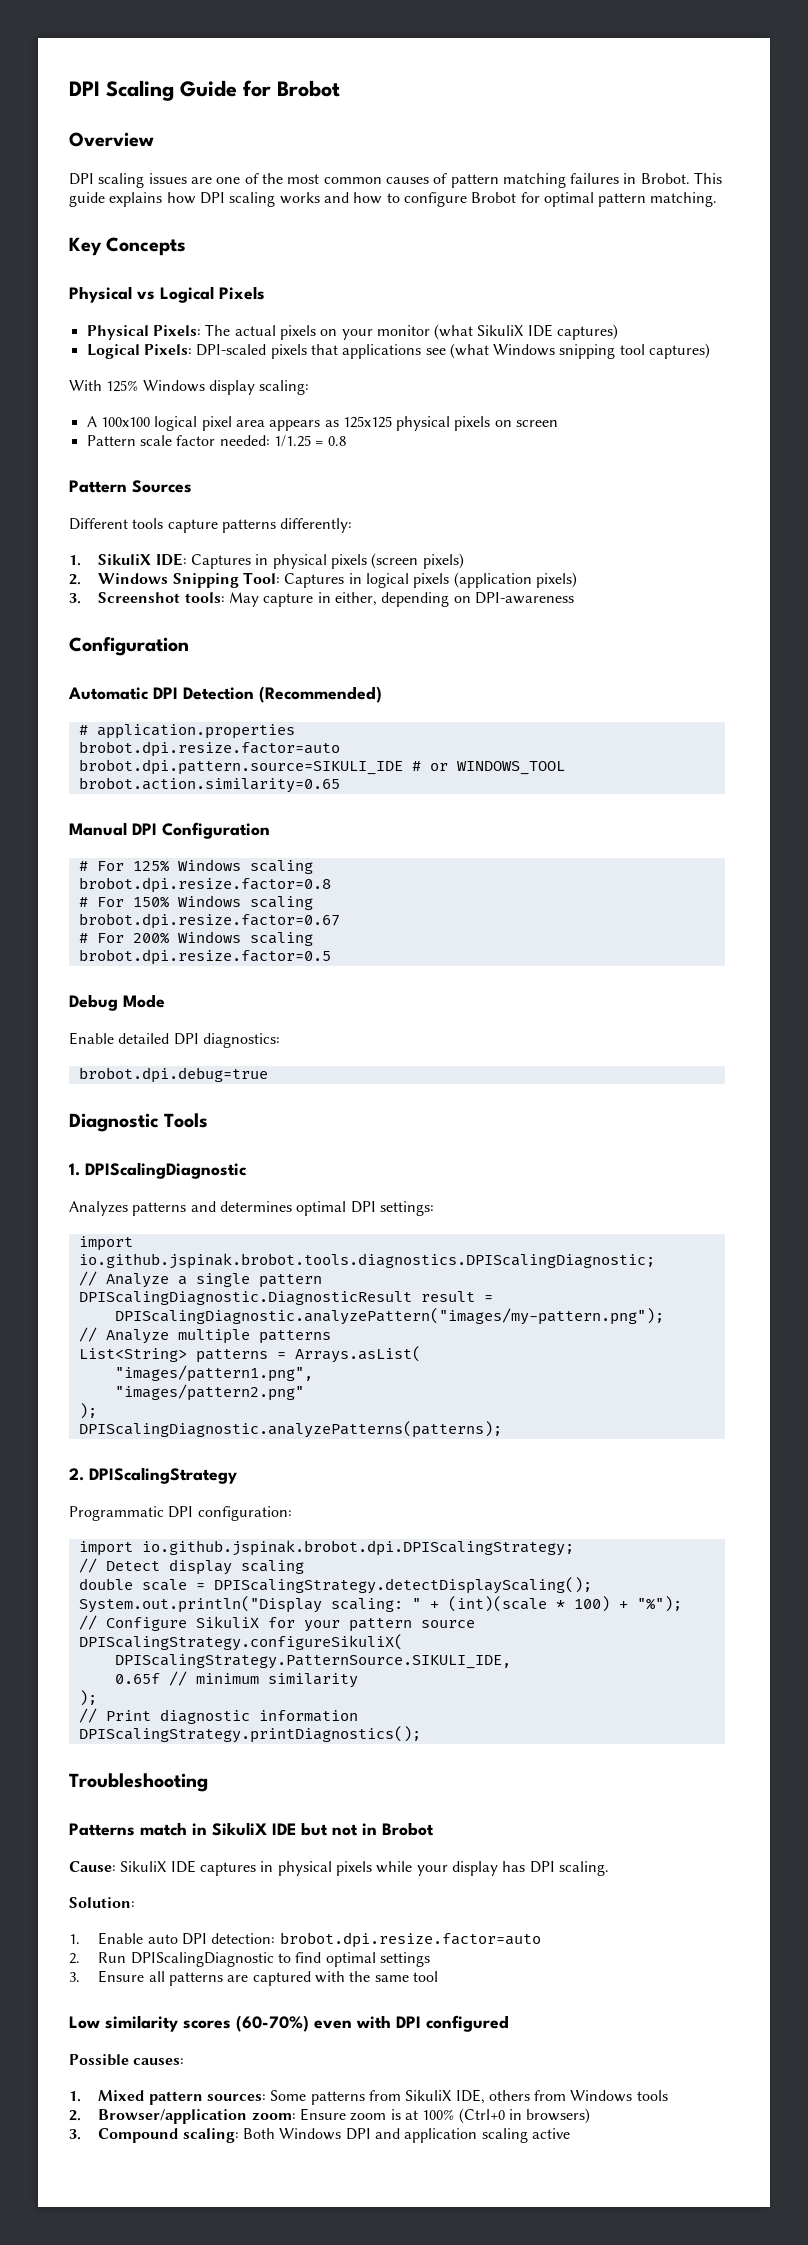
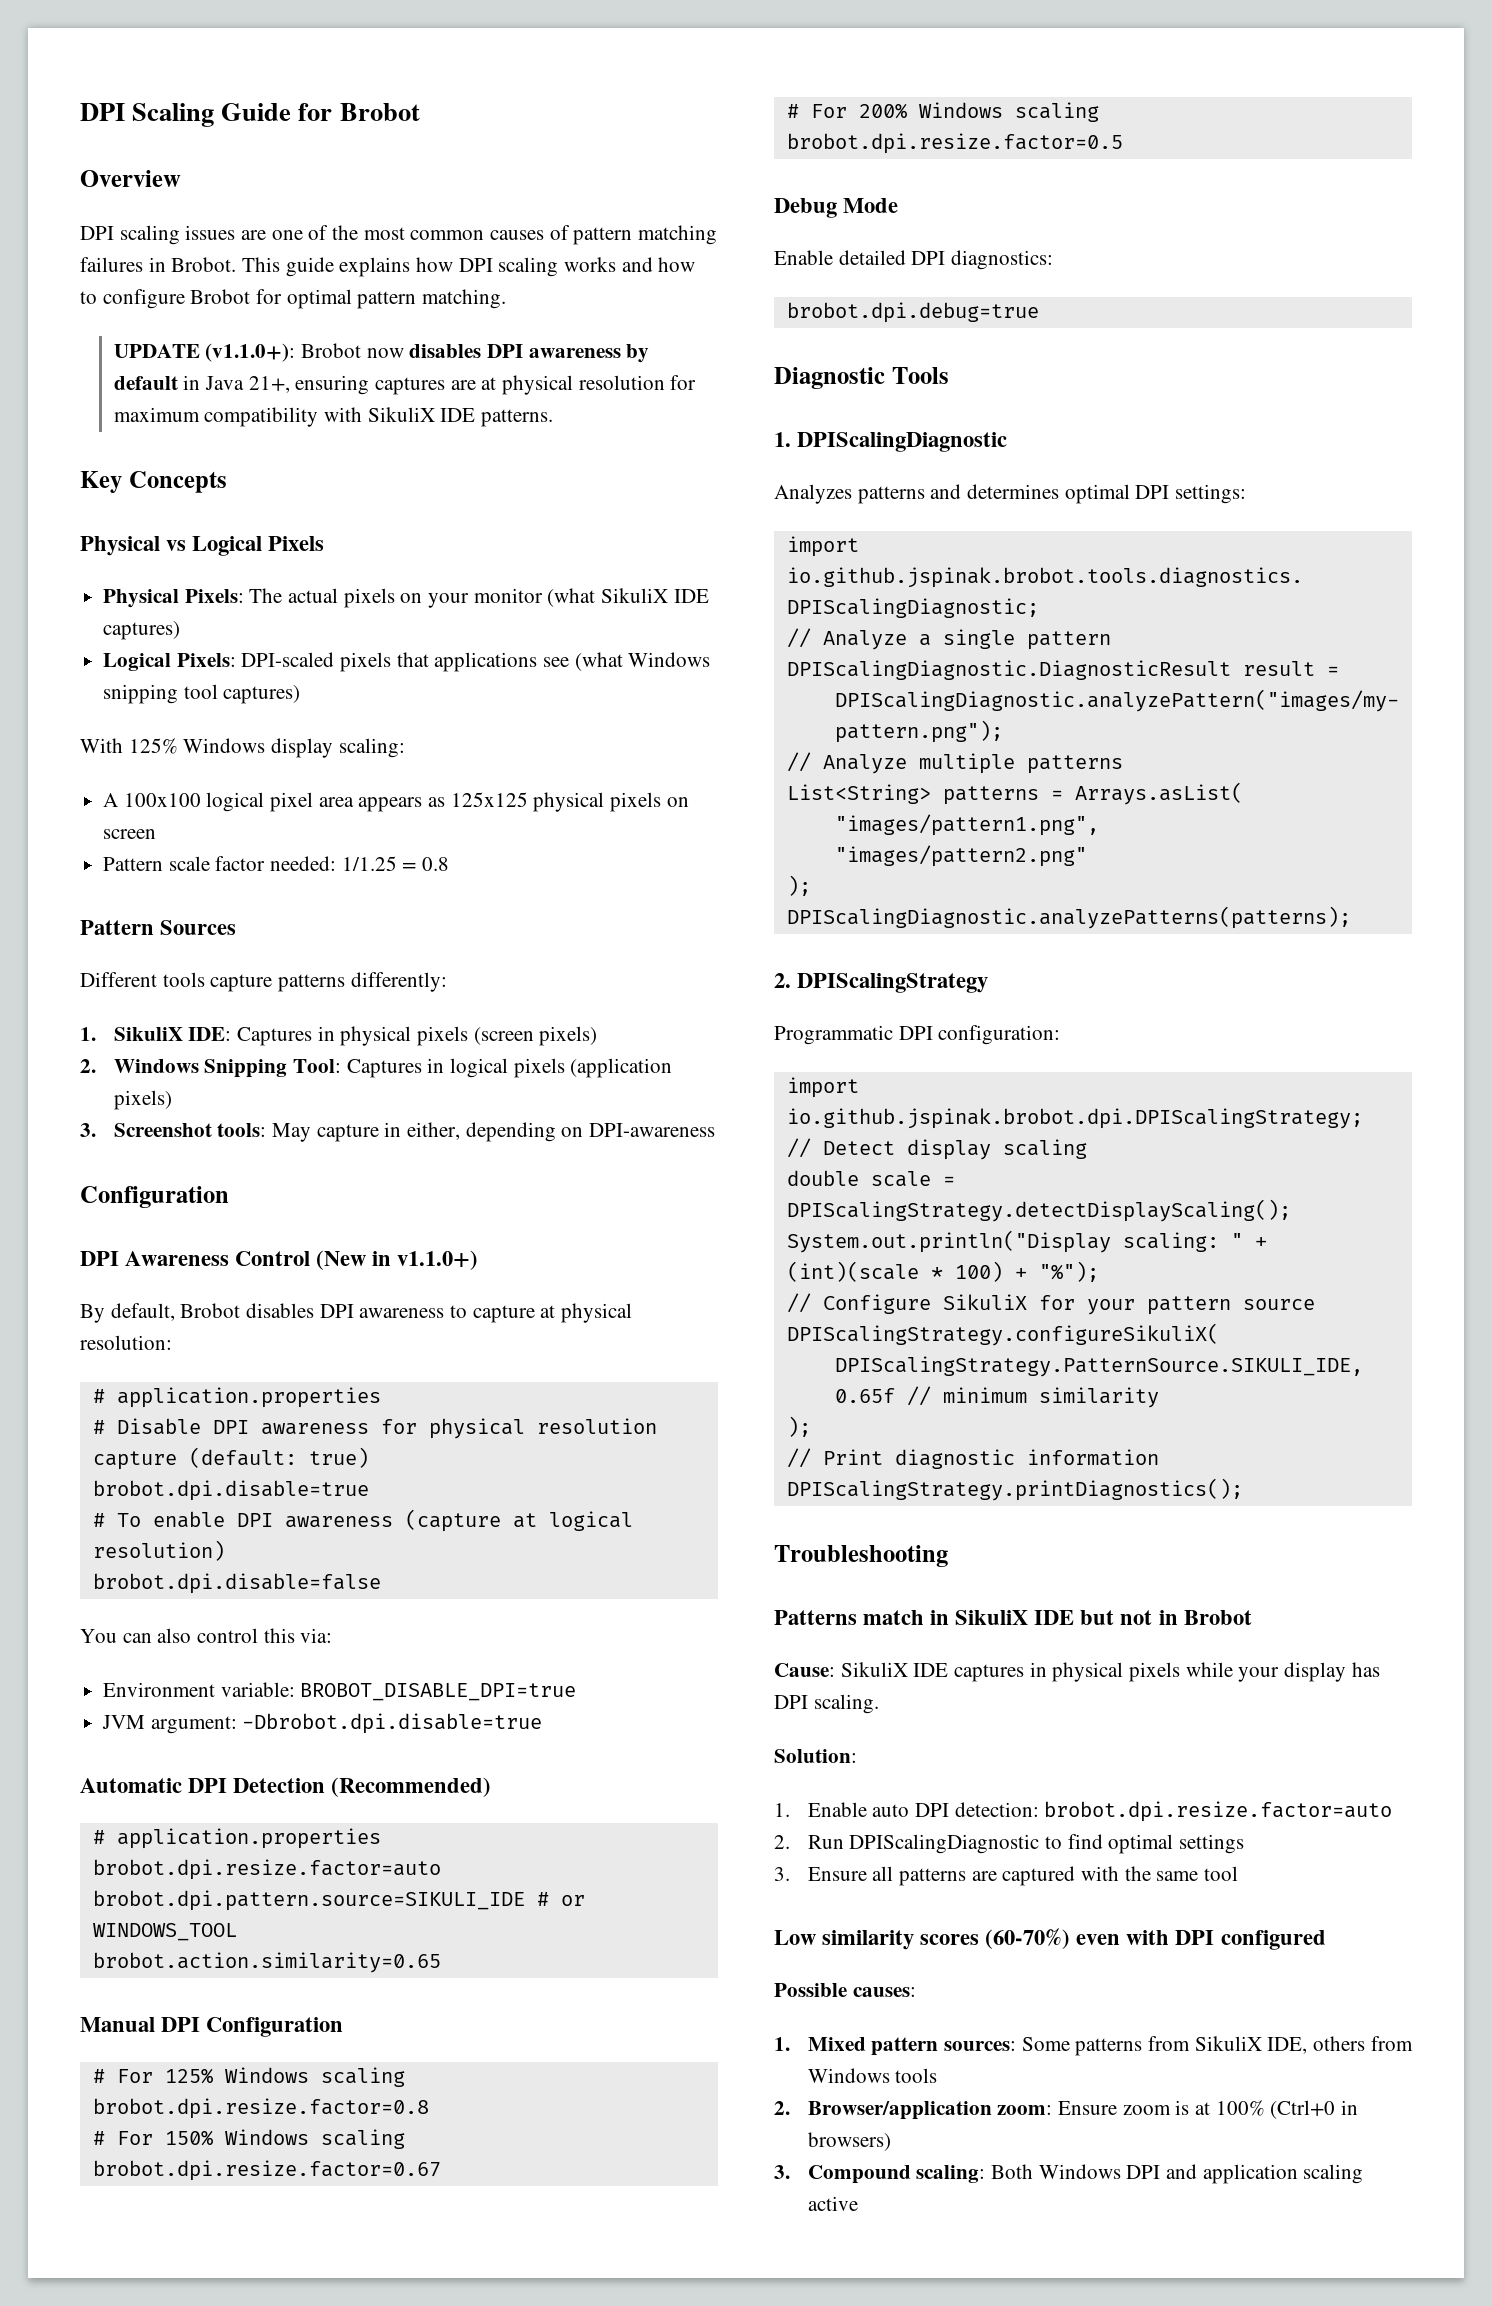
+ UPDATE (v1.1.0+): Brobot now disables DPI awareness by default in Java 21+, ensuring captures are at physical resolution for maximum compatibility with SikuliX IDE patterns.
+ DPI Awareness Control (New in v1.1.0+)
+ By default, Brobot disables DPI awareness to capture at physical resolution:
+ # application.properties
+ # Disable DPI awareness for physical resolution capture (default: true)
+ brobot.dpi.disable=true
+ # To enable DPI awareness (capture at logical resolution)
+ brobot.dpi.disable=false
+ You can also control this via:
+ Environment variable: BROBOT_DISABLE_DPI=true
+ JVM argument: -Dbrobot.dpi.disable=true

